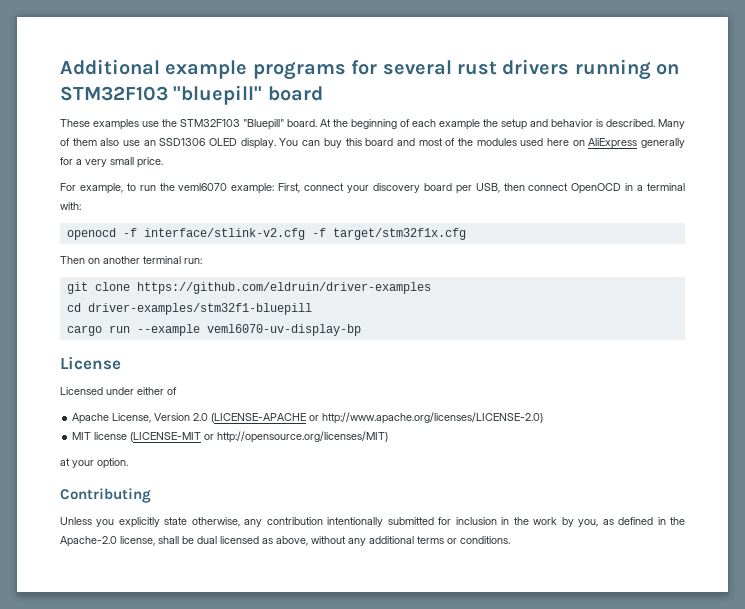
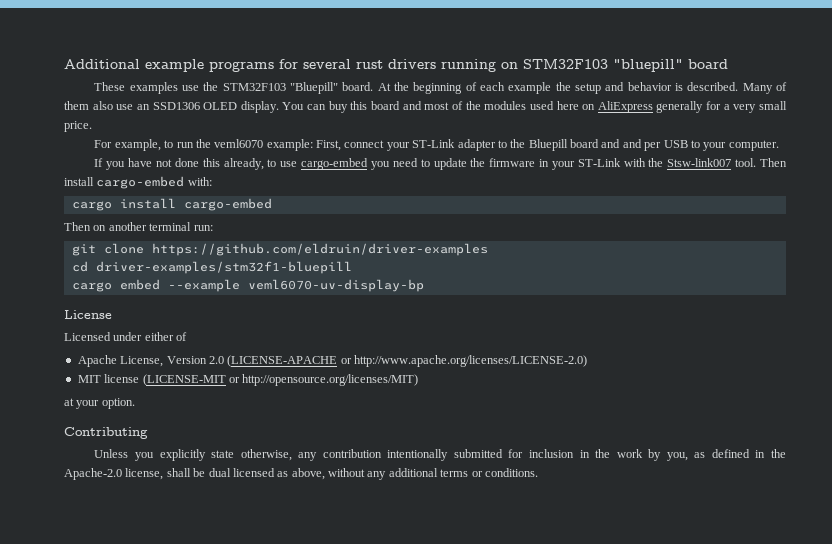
- For example, to run the veml6070 example: First, connect your discovery board per USB, then connect OpenOCD in a terminal with:
- openocd -f interface/stlink-v2.cfg -f target/stm32f1x.cfg
+ For example, to run the veml6070 example: First, connect your ST-Link adapter to the Bluepill board and and per USB to your computer.
+ If you have not done this already, to use cargo-embed you need to update the firmware in your ST-Link with the Stsw-link007 tool. Then install cargo-embed with:
+ cargo install cargo-embed
- cargo run --example veml6070-uv-display-bp
+ cargo embed --example veml6070-uv-display-bp

